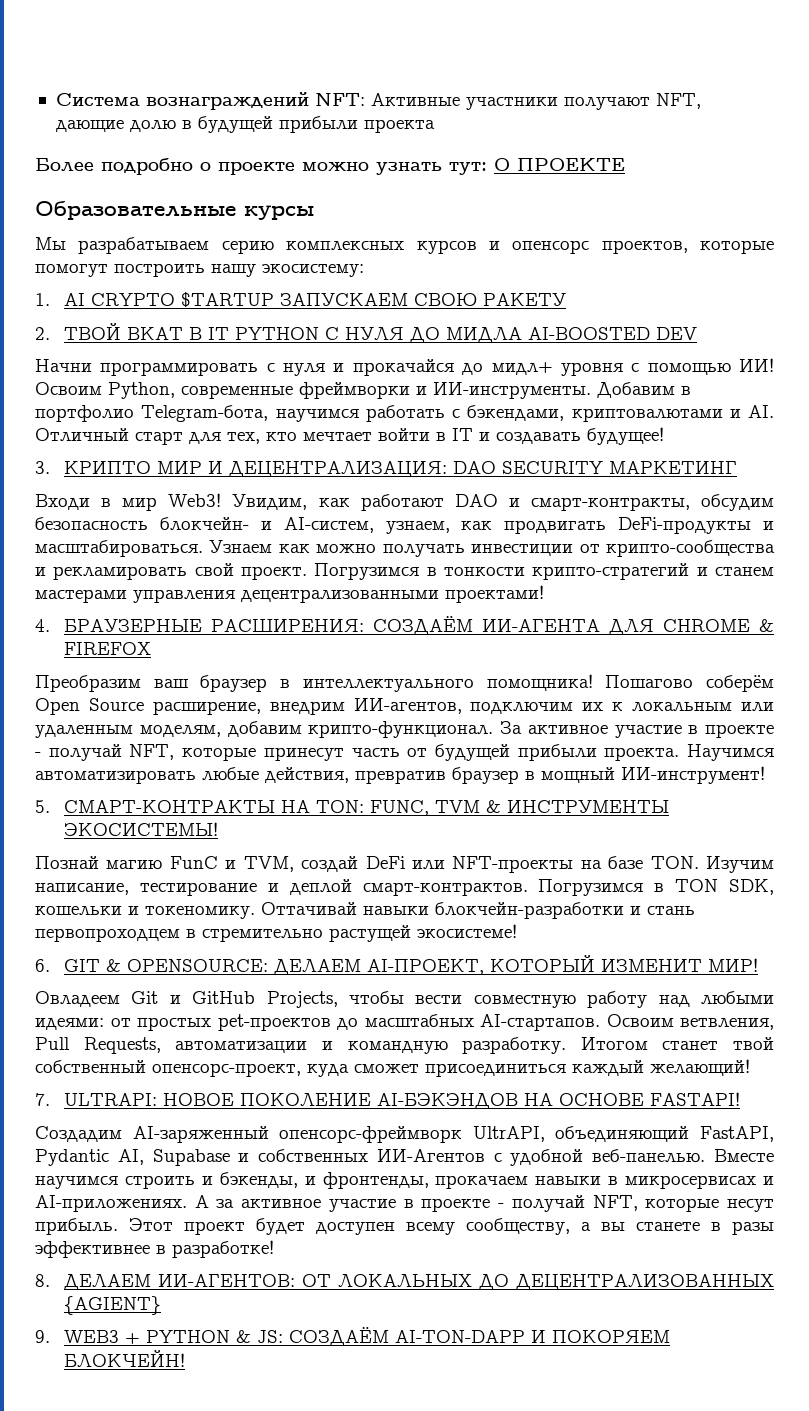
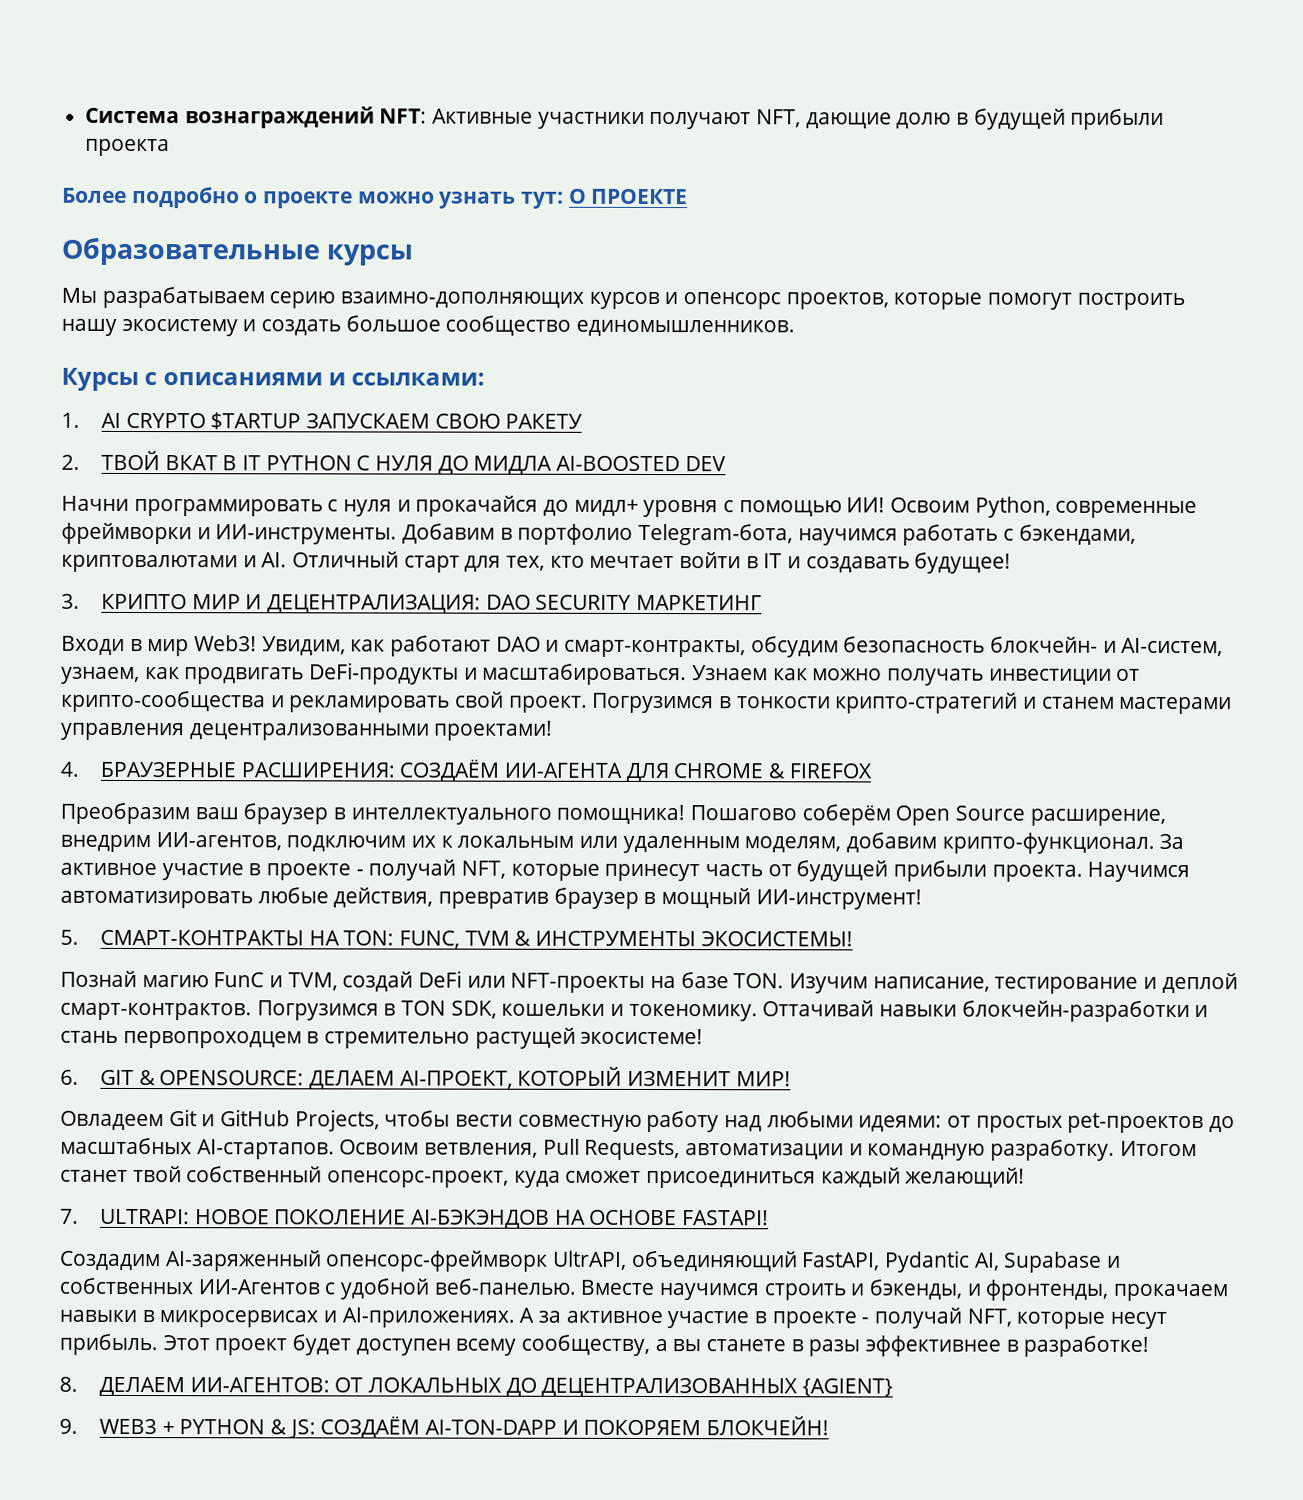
- Мы разрабатываем серию комплексных курсов и опенсорс проектов, которые помогут построить нашу экосистему:
+ Мы разрабатываем серию взаимно-дополняющих курсов и опенсорс проектов, которые помогут построить нашу экосистему и создать большое сообщество единомышленников.
+ Курсы с описаниями и ссылками:

